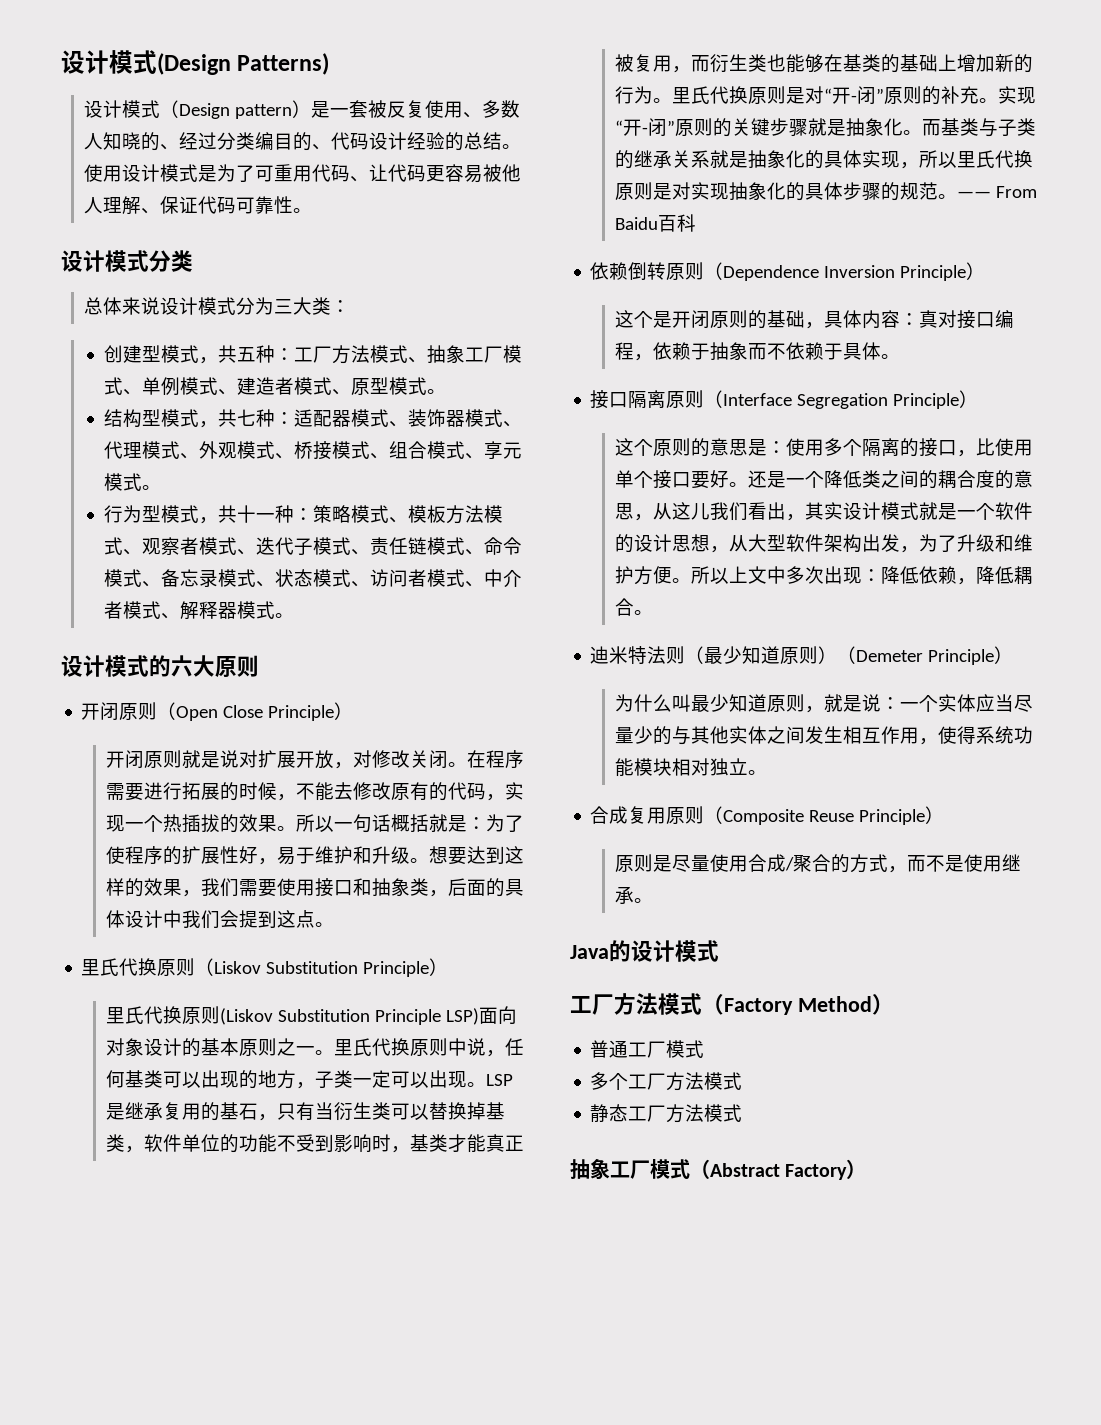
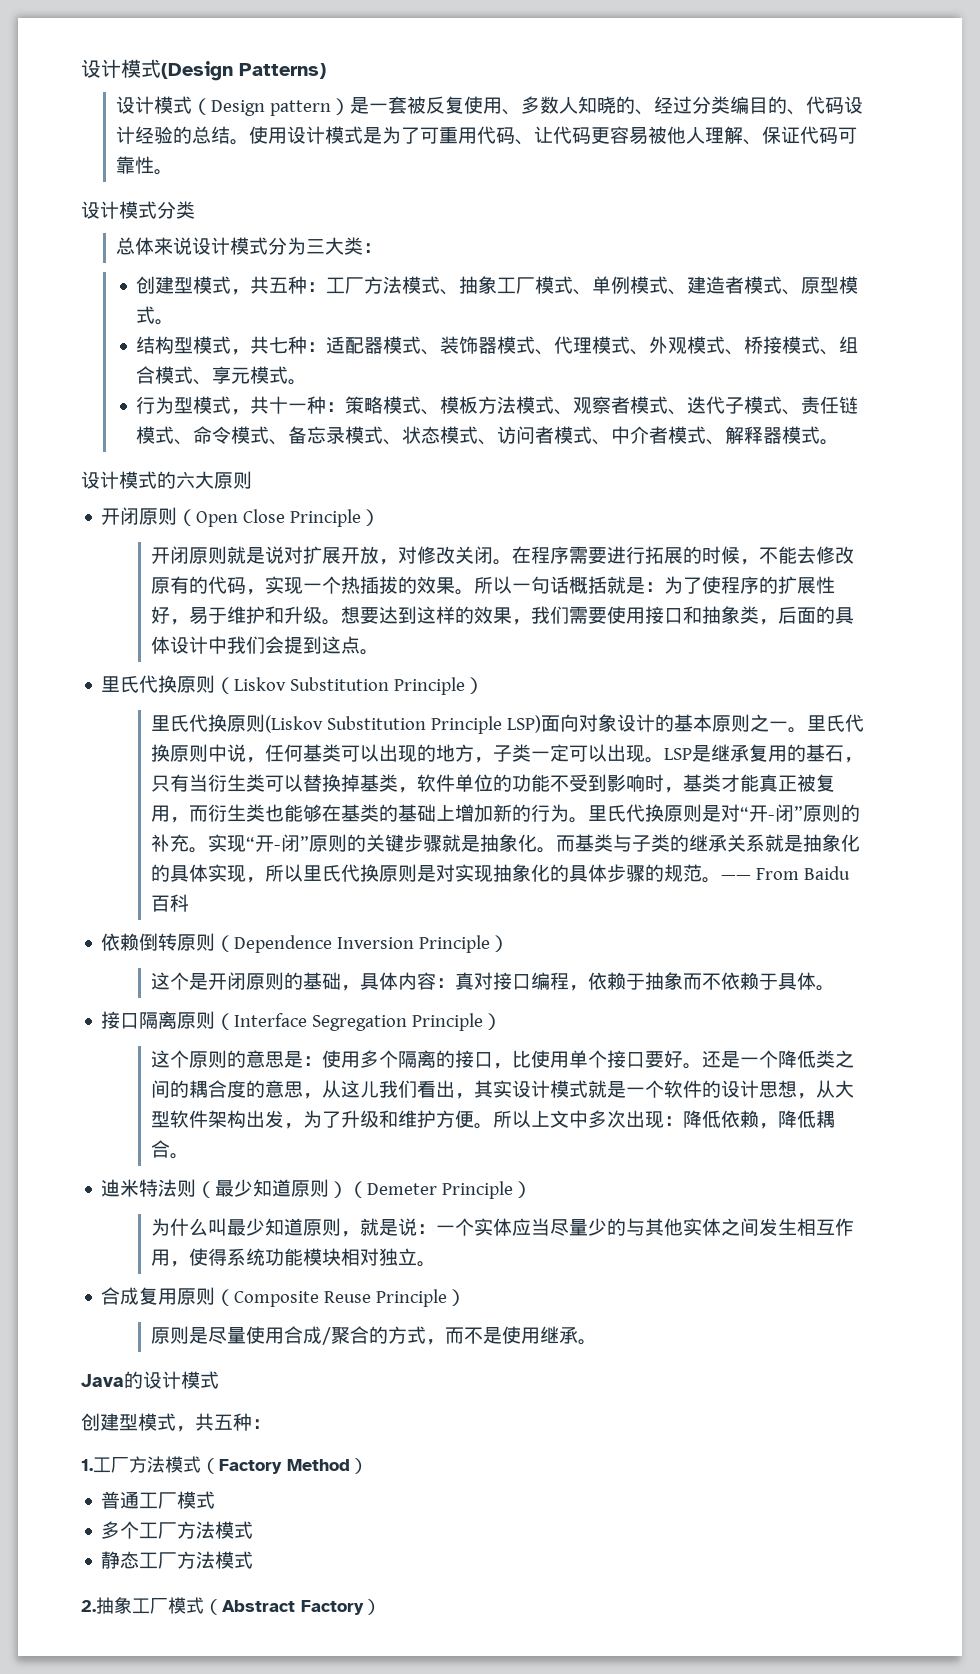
  Java的设计模式
- 工厂方法模式（Factory Method）
+ 创建型模式，共五种：
+ 1.工厂方法模式（Factory Method）
- 抽象工厂模式（Abstract Factory）
+ 2.抽象工厂模式（Abstract Factory）

